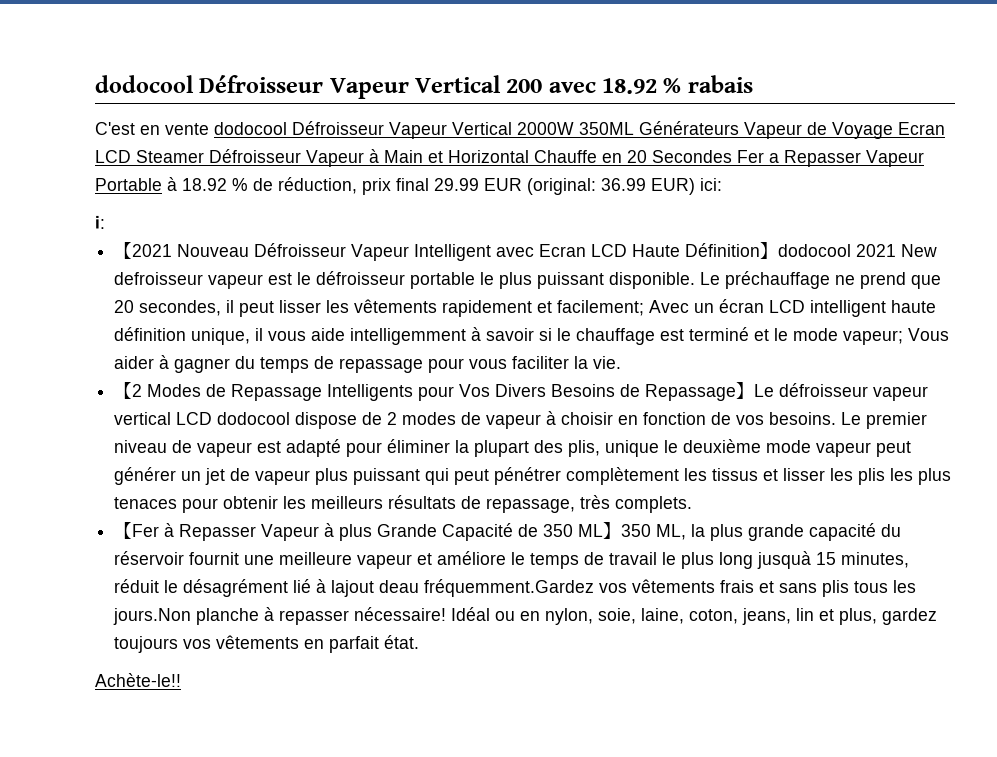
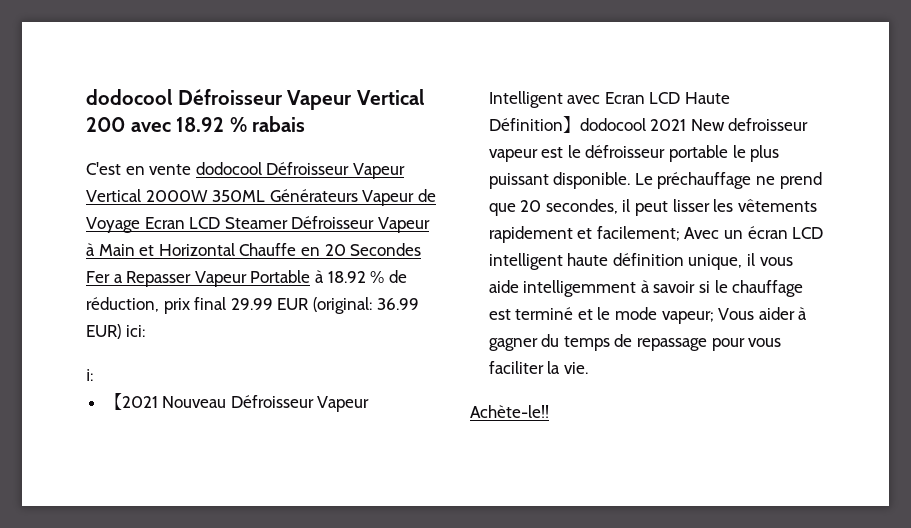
- 【2 Modes de Repassage Intelligents pour Vos Divers Besoins de Repassage】Le défroisseur vapeur vertical LCD dodocool dispose de 2 modes de vapeur à choisir en fonction de vos besoins. Le premier niveau de vapeur est adapté pour éliminer la plupart des plis, unique le deuxième mode vapeur peut générer un jet de vapeur plus puissant qui peut pénétrer complètement les tissus et lisser les plis les plus tenaces pour obtenir les meilleurs résultats de repassage, très complets.
- 【Fer à Repasser Vapeur à plus Grande Capacité de 350 ML】350 ML, la plus grande capacité du réservoir fournit une meilleure vapeur et améliore le temps de travail le plus long jusquà 15 minutes, réduit le désagrément lié à lajout deau fréquemment.Gardez vos vêtements frais et sans plis tous les jours.Non planche à repasser nécessaire! Idéal ou en nylon, soie, laine, coton, jeans, lin et plus, gardez toujours vos vêtements en parfait état.

